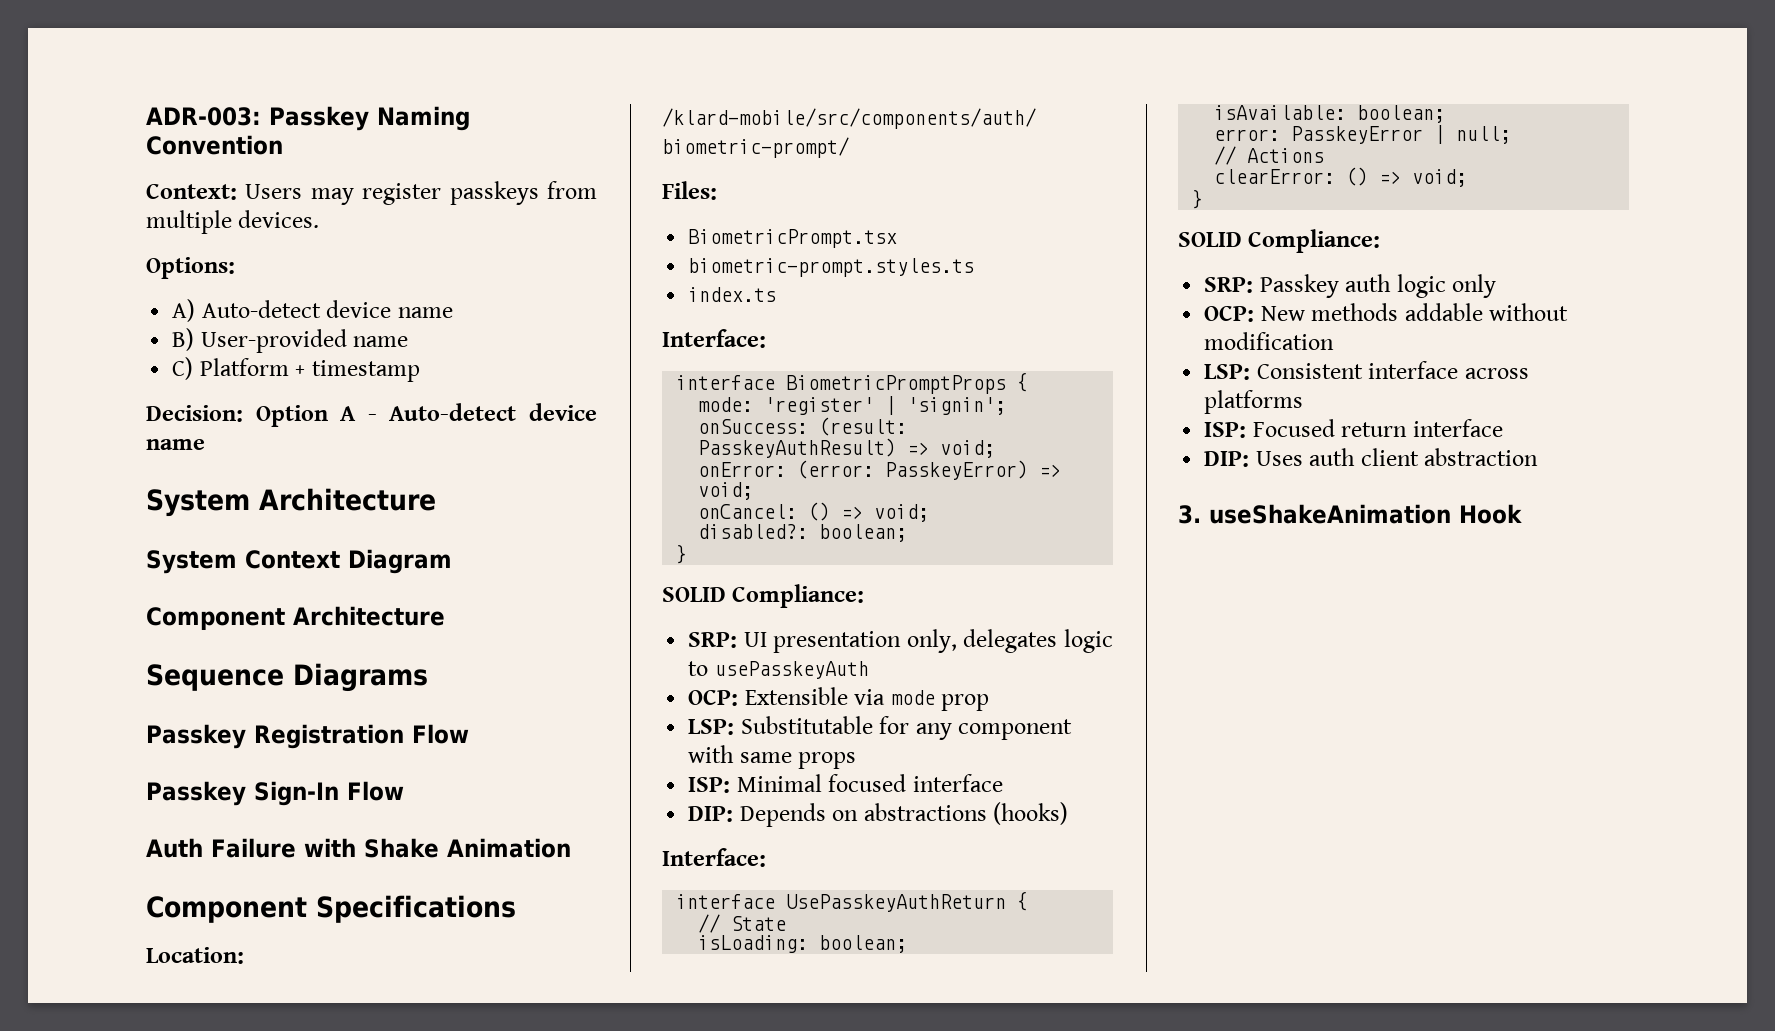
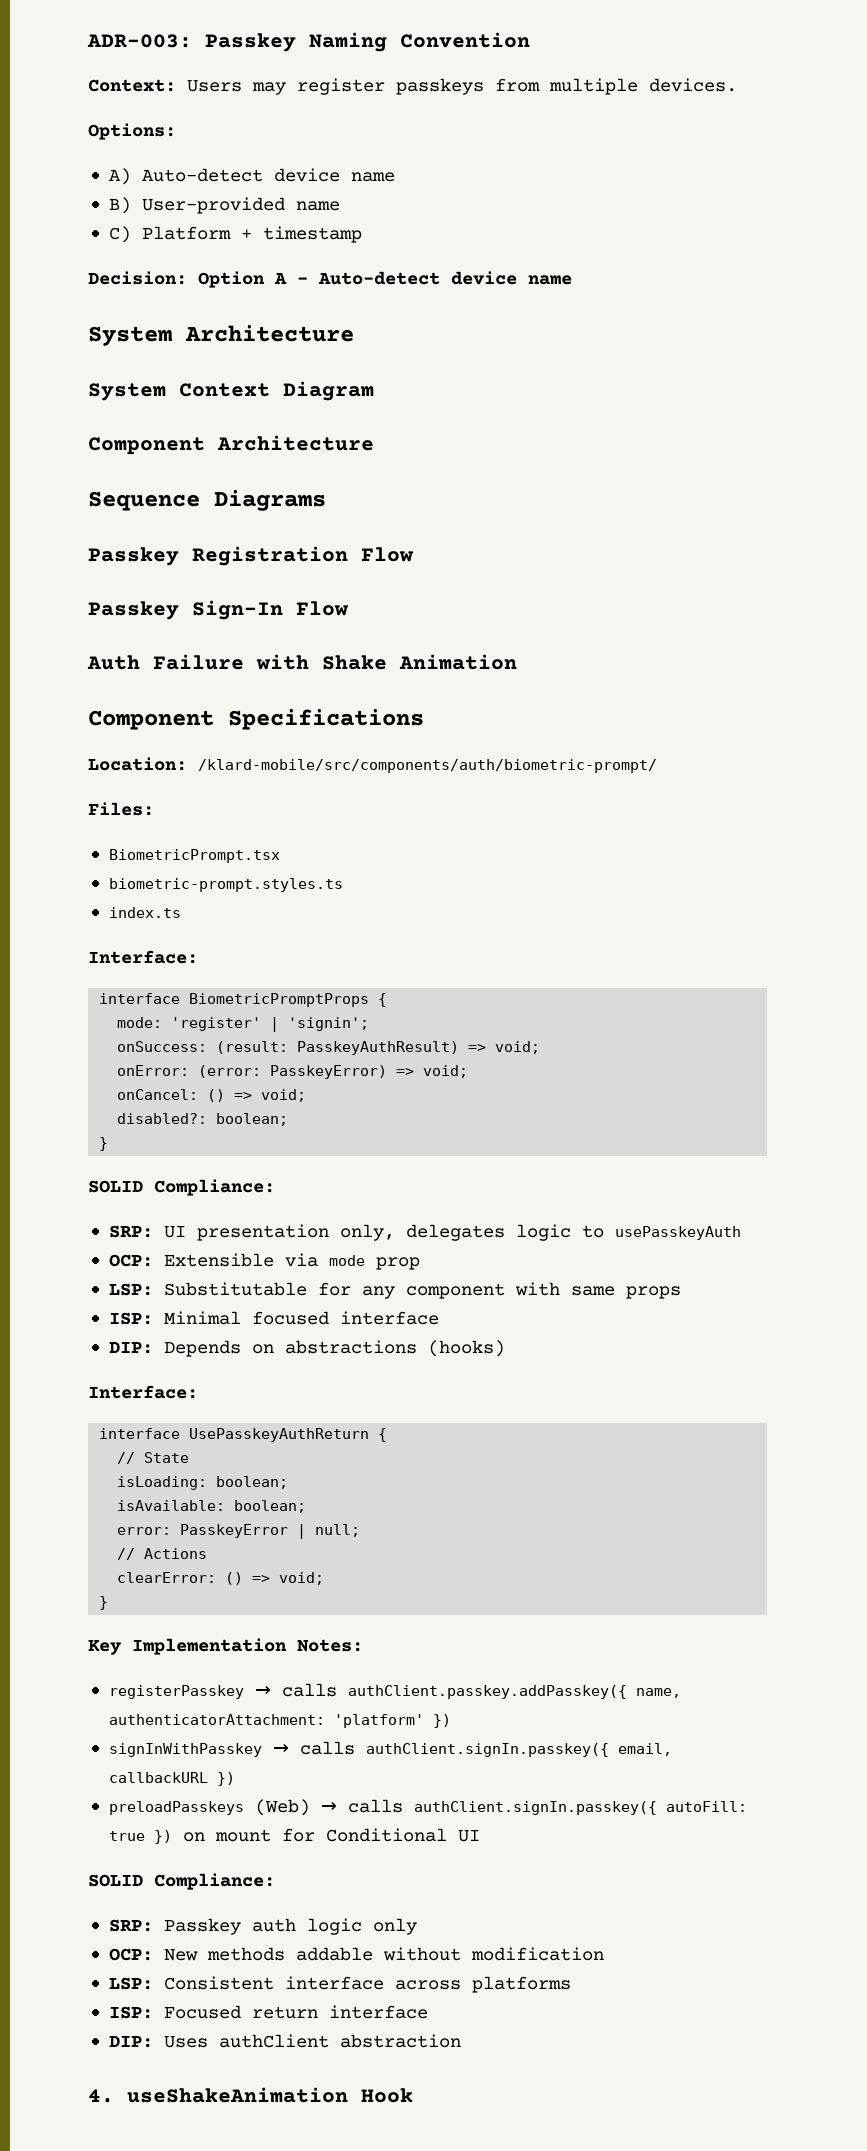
+ Key Implementation Notes:
+ registerPasskey → calls authClient.passkey.addPasskey({ name, authenticatorAttachment: 'platform' })
+ signInWithPasskey → calls authClient.signIn.passkey({ email, callbackURL })
+ preloadPasskeys (Web) → calls authClient.signIn.passkey({ autoFill: true }) on mount for Conditional UI
- DIP: Uses auth client abstraction
+ DIP: Uses authClient abstraction
- 3. useShakeAnimation Hook
+ 4. useShakeAnimation Hook

